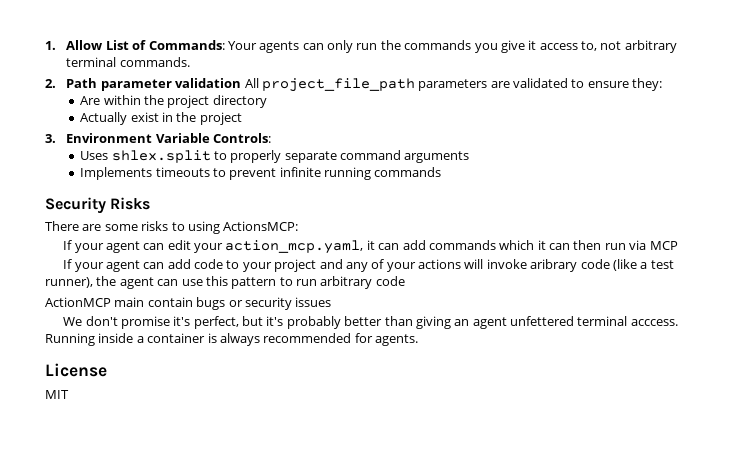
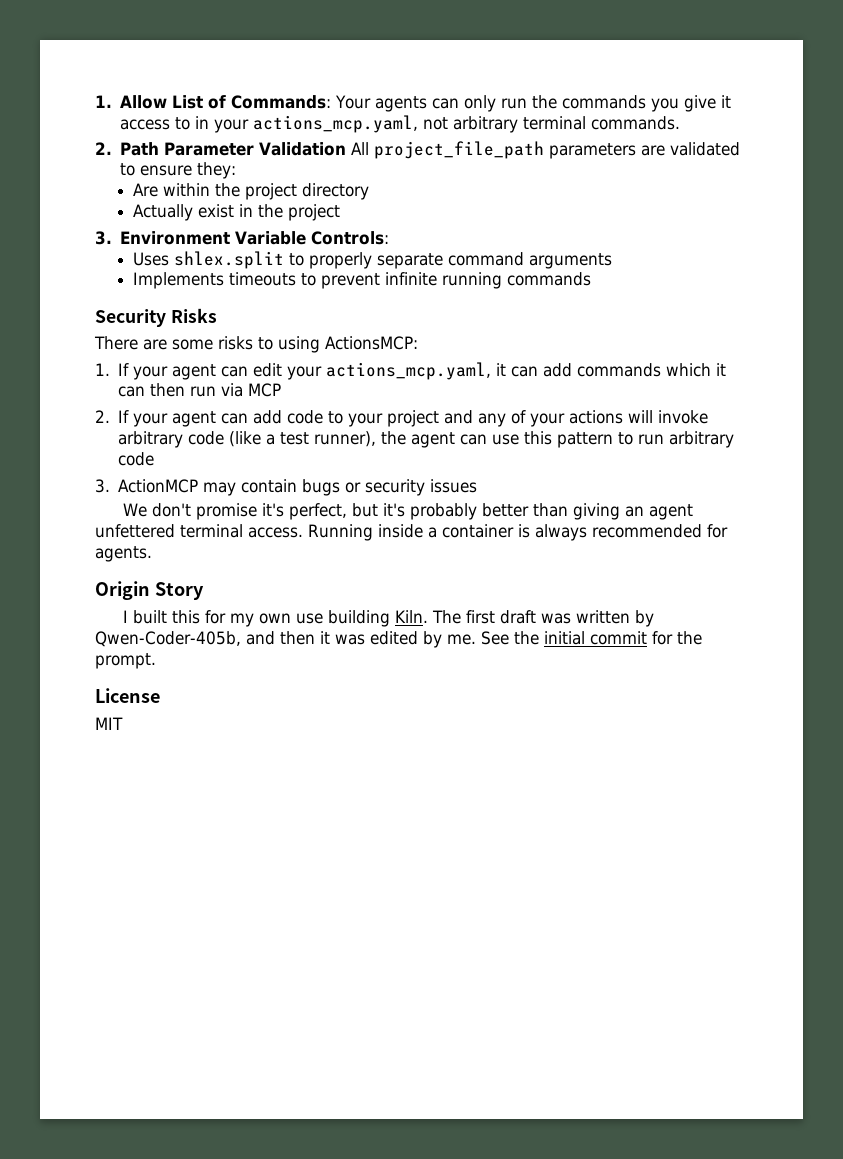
- 1. Allow List of Commands: Your agents can only run the commands you give it access to, not arbitrary terminal commands.
+ 1. Allow List of Commands: Your agents can only run the commands you give it access to in your actions_mcp.yaml, not arbitrary terminal commands.
- 2. Path parameter validation All project_file_path parameters are validated to ensure they:
+ 2. Path Parameter Validation All project_file_path parameters are validated to ensure they:
- If your agent can edit your action_mcp.yaml, it can add commands which it can then run via MCP
+ 1. If your agent can edit your actions_mcp.yaml, it can add commands which it can then run via MCP
- If your agent can add code to your project and any of your actions will invoke aribrary code (like a test runner), the agent can use this pattern to run arbitrary code
+ 2. If your agent can add code to your project and any of your actions will invoke arbitrary code (like a test runner), the agent can use this pattern to run arbitrary code
- ActionMCP main contain bugs or security issues
+ 3. ActionMCP may contain bugs or security issues
- We don't promise it's perfect, but it's probably better than giving an agent unfettered terminal acccess.
+ We don't promise it's perfect, but it's probably better than giving an agent unfettered terminal access.
+ Origin Story
+ I built this for my own use building Kiln. The first draft was written by Qwen-Coder-405b, and then it was edited by me. See the initial commit for the prompt.

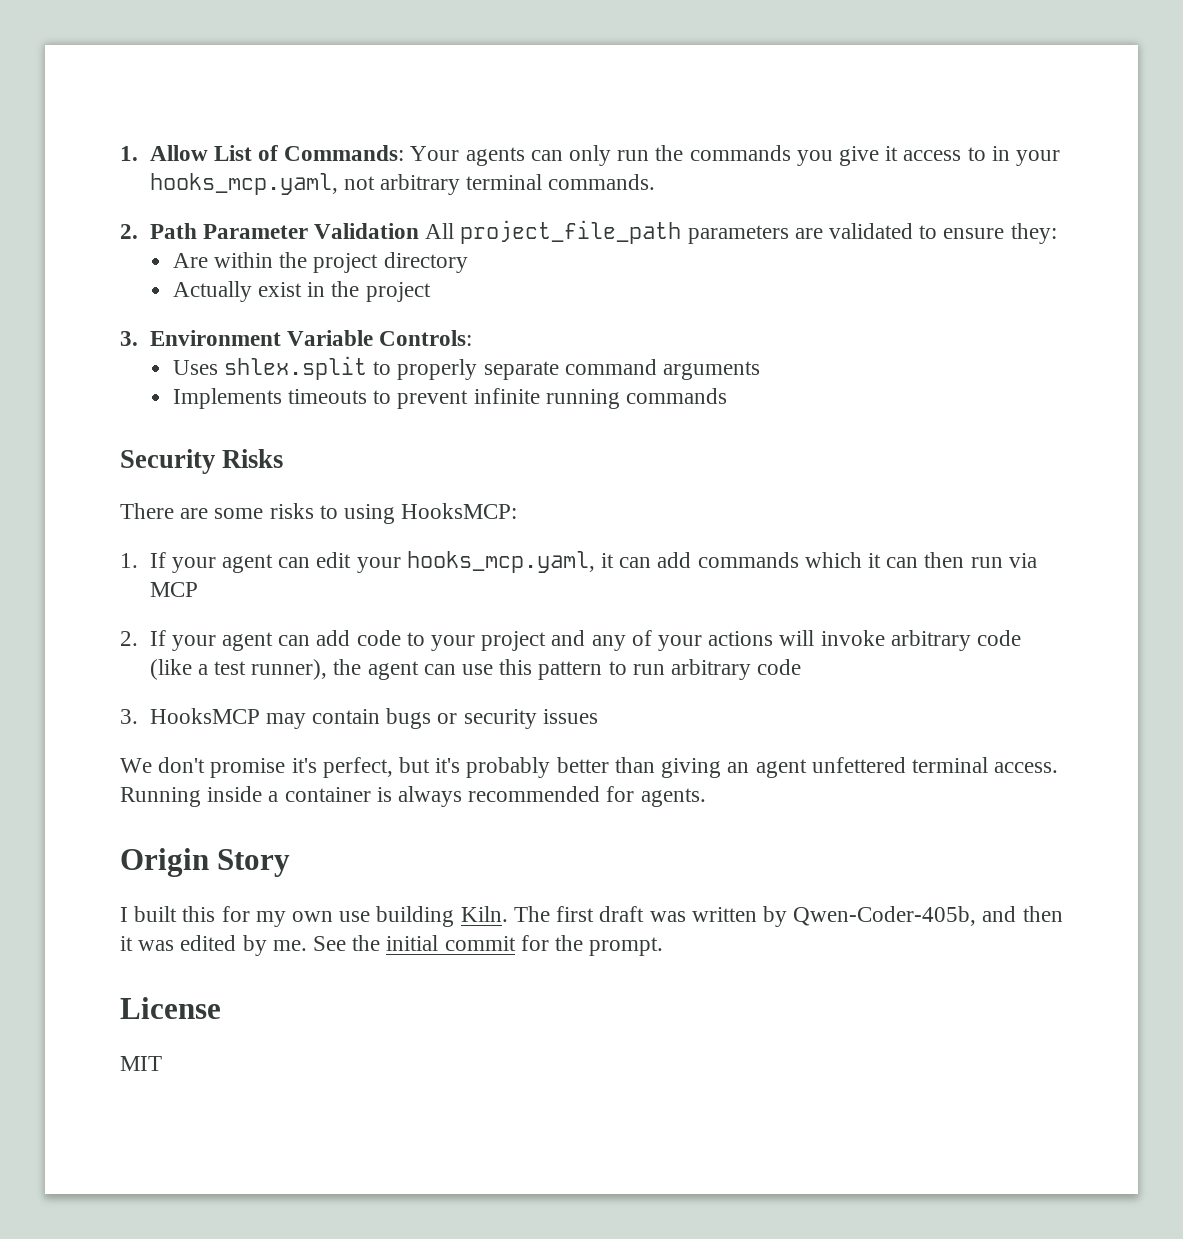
- 1. Allow List of Commands: Your agents can only run the commands you give it access to in your actions_mcp.yaml, not arbitrary terminal commands.
+ 1. Allow List of Commands: Your agents can only run the commands you give it access to in your hooks_mcp.yaml, not arbitrary terminal commands.
- There are some risks to using ActionsMCP:
+ There are some risks to using HooksMCP:
- 1. If your agent can edit your actions_mcp.yaml, it can add commands which it can then run via MCP
+ 1. If your agent can edit your hooks_mcp.yaml, it can add commands which it can then run via MCP
- 3. ActionMCP may contain bugs or security issues
+ 3. HooksMCP may contain bugs or security issues

